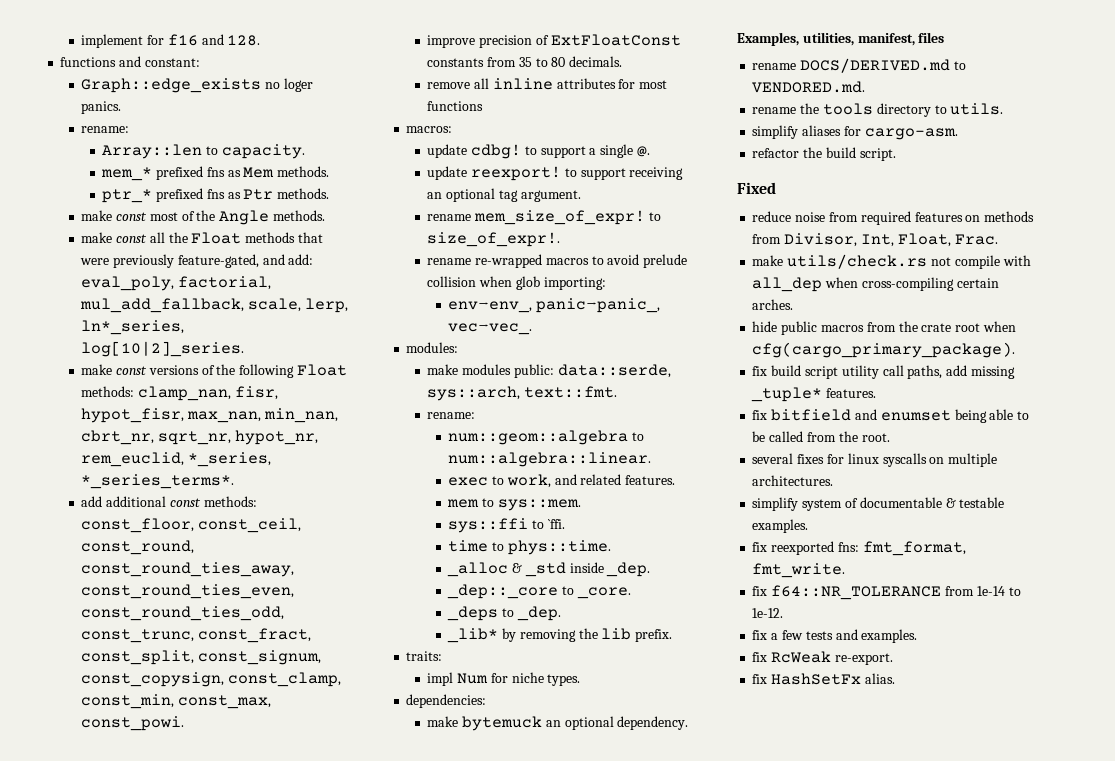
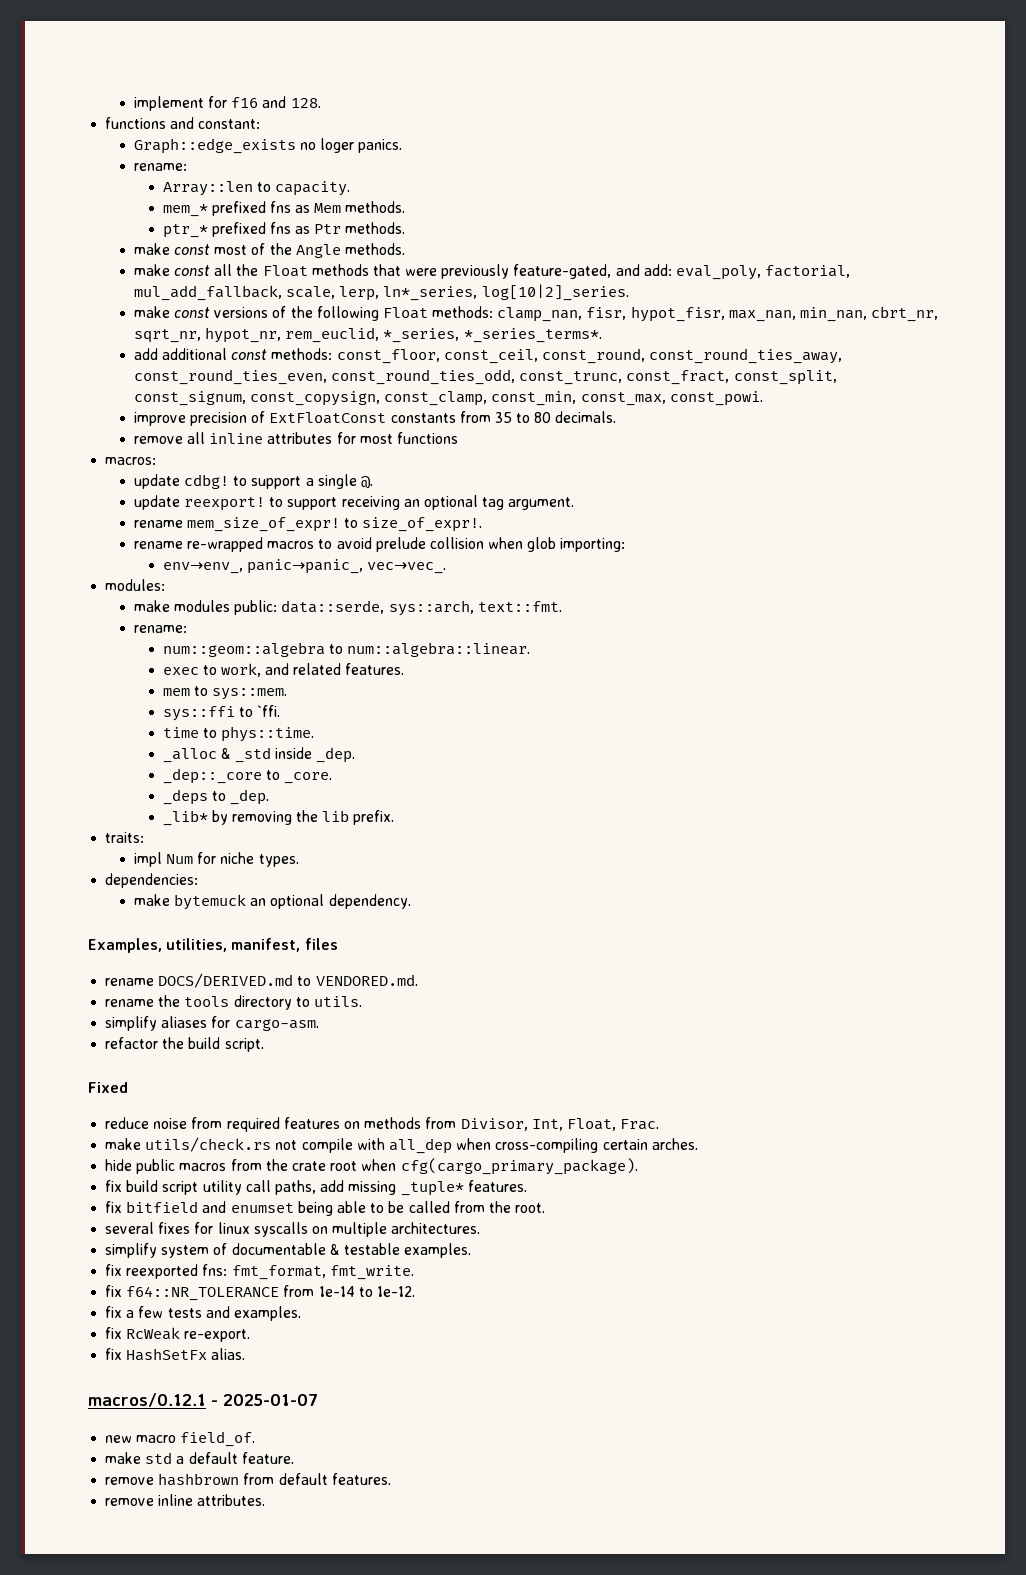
+ macros/0.12.1 - 2025-01-07
+ new macro field_of.
+ make std a default feature.
+ remove hashbrown from default features.
+ remove inline attributes.

